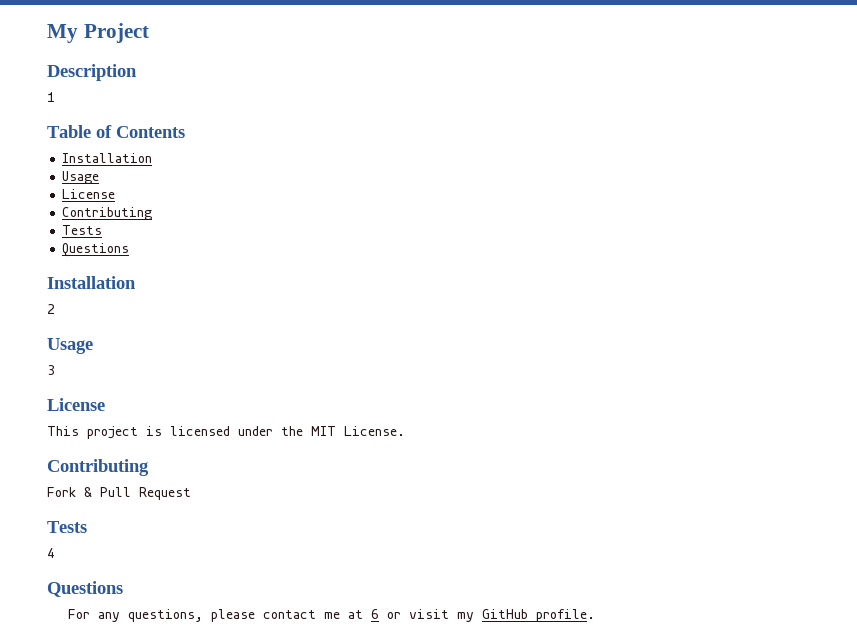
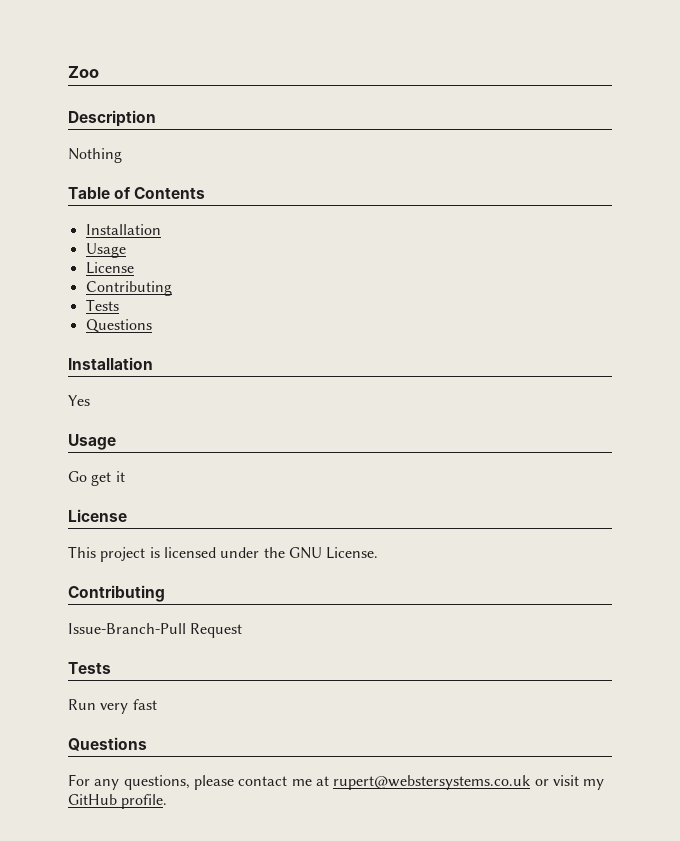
- My Project
+ Zoo
- 1
+ Nothing
- 2
+ Yes
  Usage
- 3
+ Go get it
- This project is licensed under the MIT License.
+ This project is licensed under the GNU License.
- Fork & Pull Request
+ Issue-Branch-Pull Request
- 4
+ Run very fast
- For any questions, please contact me at 6 or visit my GitHub profile.
+ For any questions, please contact me at rupert@webstersystems.co.uk or visit my GitHub profile.

